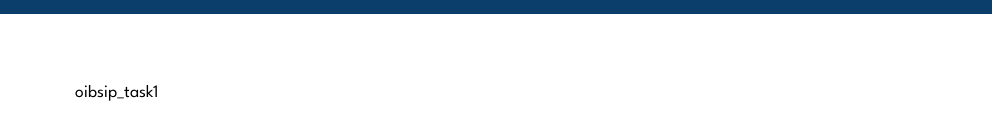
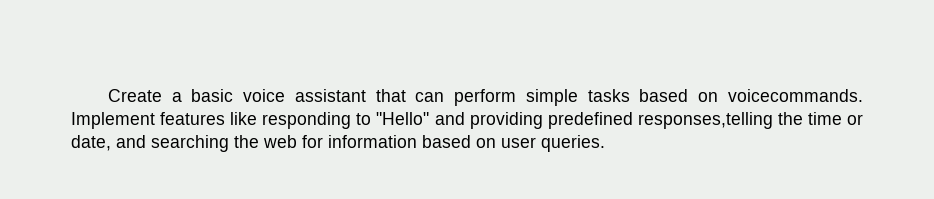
- oibsip_task1
+ Create a basic voice assistant that can perform simple tasks based on voicecommands. Implement features like responding to "Hello" and providing predefined responses,telling the time or date, and searching the web for information based on user queries.

